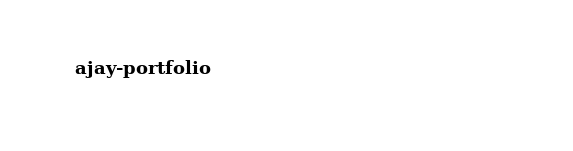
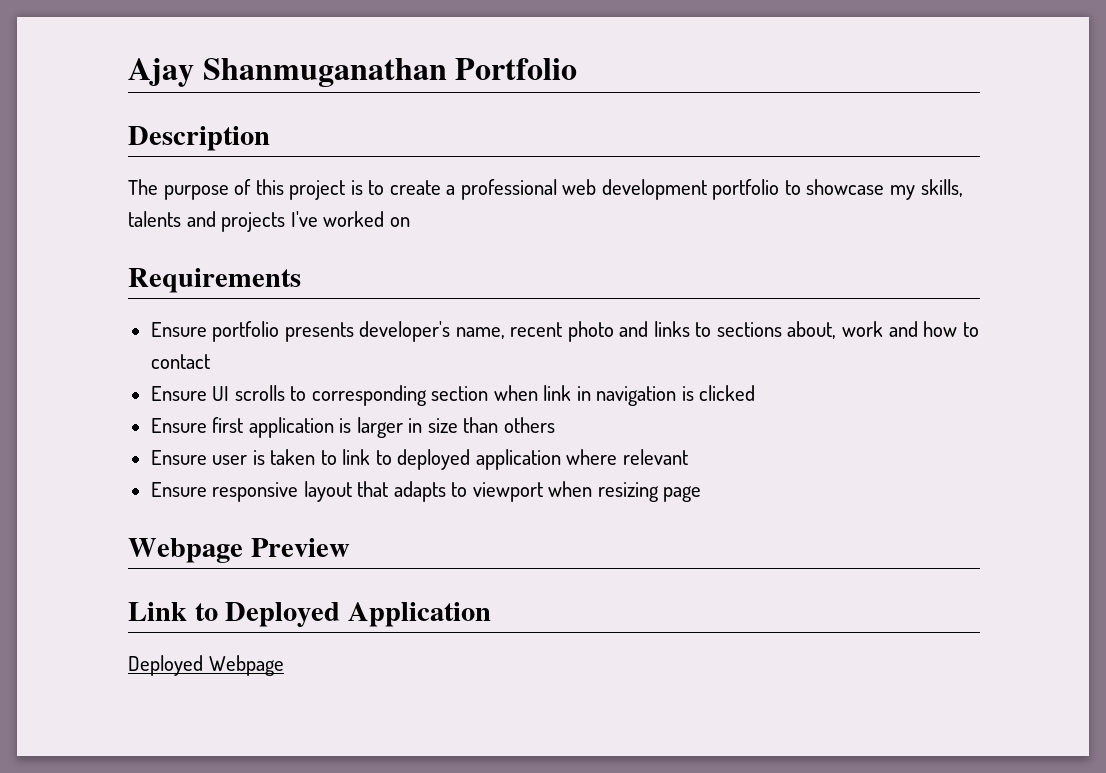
- ajay-portfolio
+ Ajay Shanmuganathan Portfolio
+ Description
+ The purpose of this project is to create a professional web development portfolio to showcase my skills, talents and projects I've worked on
+ Requirements
+ Ensure portfolio presents developer's name, recent photo and links to sections about, work and how to contact
+ Ensure UI scrolls to corresponding section when link in navigation is clicked
+ Ensure first application is larger in size than others
+ Ensure user is taken to link to deployed application where relevant
+ Ensure responsive layout that adapts to viewport when resizing page
+ Webpage Preview
+ Link to Deployed Application
+ Deployed Webpage

